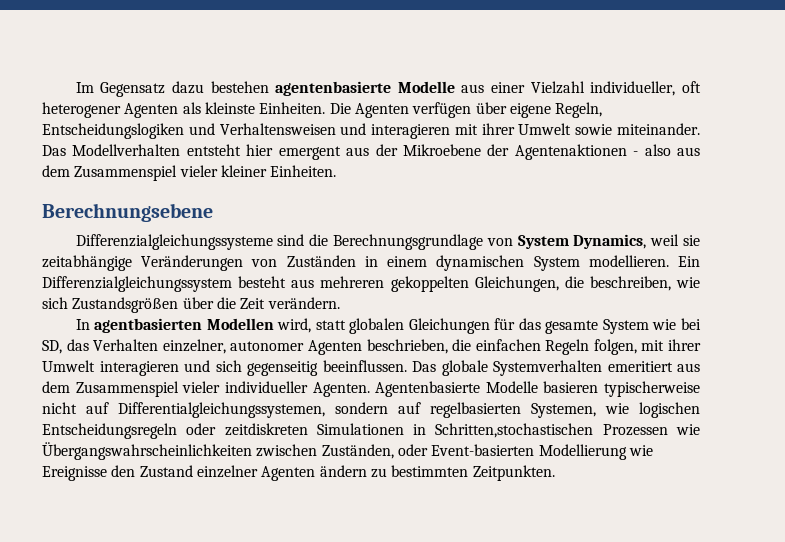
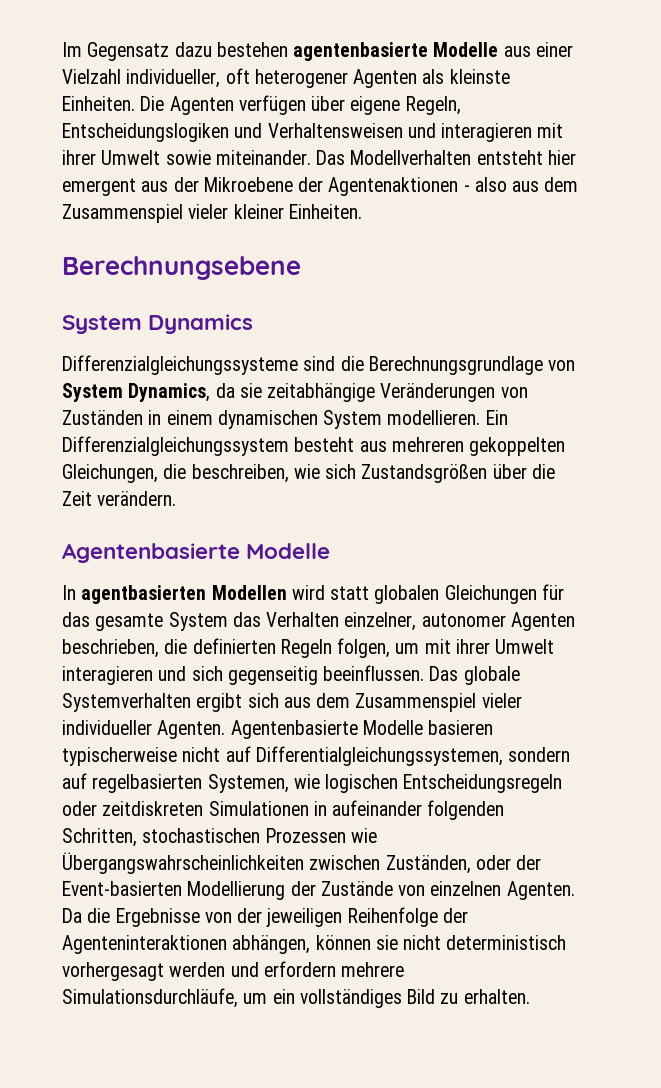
+ System Dynamics
- Differenzialgleichungssysteme sind die Berechnungsgrundlage von System Dynamics, weil sie zeitabhängige Veränderungen von Zuständen in einem dynamischen System modellieren.
+ Differenzialgleichungssysteme sind die Berechnungsgrundlage von System Dynamics, da sie zeitabhängige Veränderungen von Zuständen in einem dynamischen System modellieren.
  Ein Differenzialgleichungssystem besteht aus mehreren gekoppelten Gleichungen, die beschreiben, wie sich Zustandsgrößen über die Zeit verändern.
+ Agentenbasierte Modelle
- In agentbasierten Modellen wird, statt globalen Gleichungen für das gesamte System wie bei SD, das Verhalten einzelner, autonomer Agenten beschrieben, die einfachen Regeln folgen, mit ihrer Umwelt interagieren und sich gegenseitig beeinflussen.
+ In agentbasierten Modellen wird statt globalen Gleichungen für das gesamte System das Verhalten einzelner, autonomer Agenten beschrieben, die definierten Regeln folgen, um mit ihrer Umwelt interagieren und sich gegenseitig beeinflussen.
- Das globale Systemverhalten emeritiert aus dem Zusammenspiel vieler individueller Agenten.
+ Das globale Systemverhalten ergibt sich aus dem Zusammenspiel vieler individueller Agenten.
- Agentenbasierte Modelle basieren typischerweise nicht auf Differentialgleichungssystemen, sondern auf regelbasierten Systemen, wie logischen Entscheidungsregeln oder zeitdiskreten Simulationen in Schritten,stochastischen Prozessen wie Übergangswahrscheinlichkeiten zwischen Zuständen, oder Event-basierten Modellierung wie Ereignisse den Zustand einzelner Agenten ändern zu bestimmten Zeitpunkten.
+ Agentenbasierte Modelle basieren typischerweise nicht auf Differentialgleichungssystemen, sondern auf regelbasierten Systemen, wie logischen Entscheidungsregeln oder zeitdiskreten Simulationen in aufeinander folgenden Schritten, stochastischen Prozessen wie Übergangswahrscheinlichkeiten zwischen Zuständen, oder der Event-basierten Modellierung der Zustände von einzelnen Agenten. Da die Ergebnisse von der jeweiligen Reihenfolge der Agenteninteraktionen abhängen, können sie nicht deterministisch vorhergesagt werden und erfordern mehrere Simulationsdurchläufe, um ein vollständiges Bild zu erhalten.

